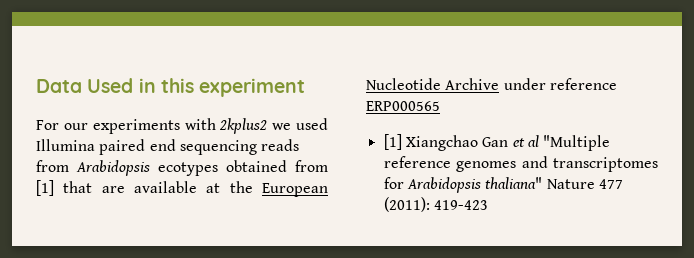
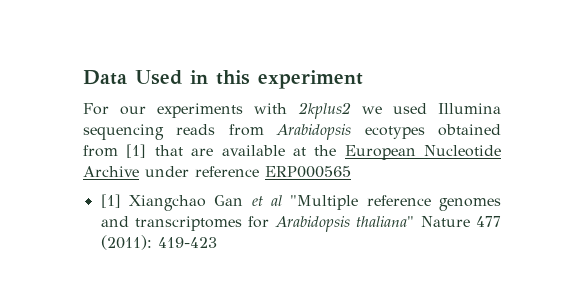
- For our experiments with 2kplus2 we used Illumina paired end sequencing reads from Arabidopsis ecotypes obtained from [1] that are available at the European Nucleotide Archive under reference ERP000565
+ For our experiments with 2kplus2 we used Illumina sequencing reads from Arabidopsis ecotypes obtained from [1] that are available at the European Nucleotide Archive under reference ERP000565

